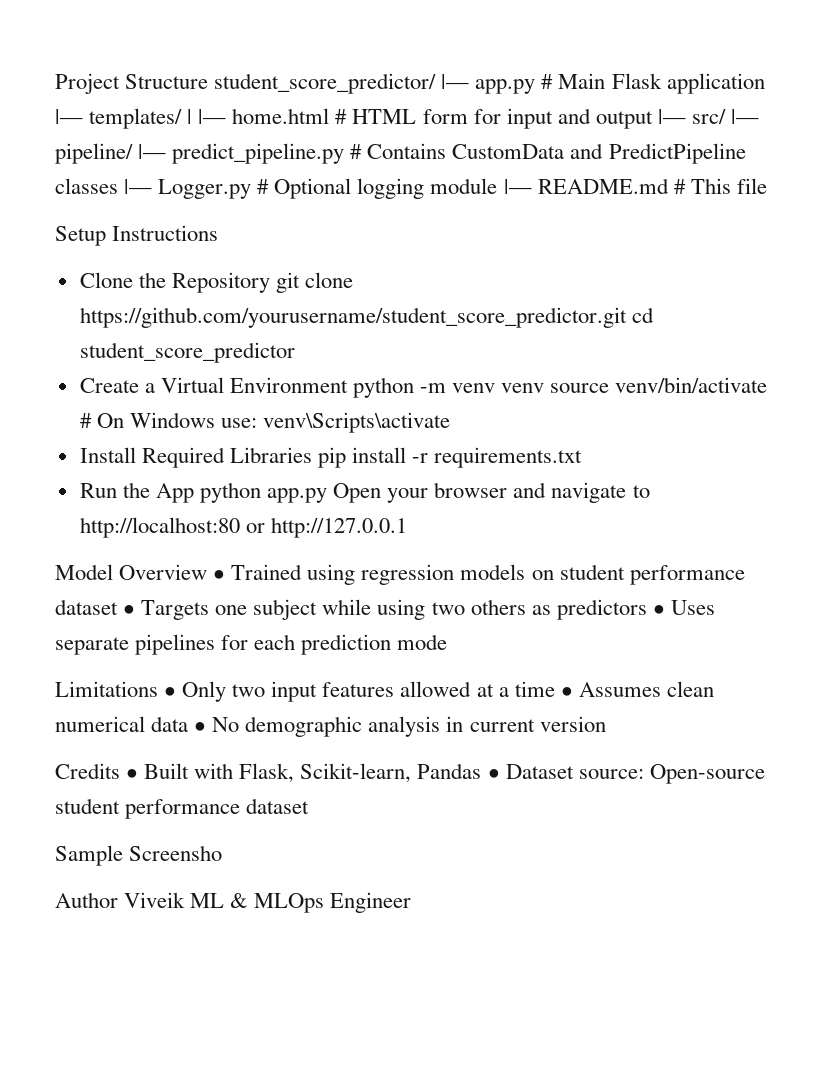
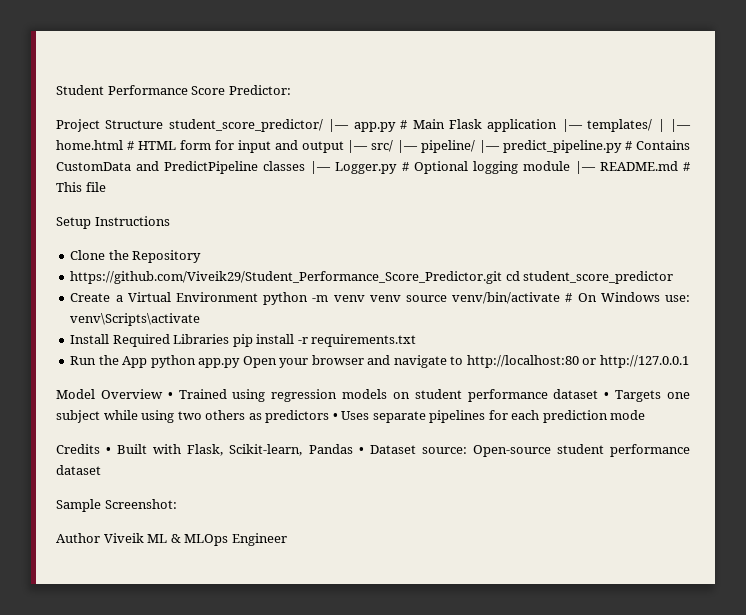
+ Student Performance Score Predictor:
- Clone the Repository git clone https://github.com/yourusername/student_score_predictor.git cd student_score_predictor
+ Clone the Repository
+ https://github.com/Viveik29/Student_Performance_Score_Predictor.git cd student_score_predictor
- Limitations • Only two input features allowed at a time • Assumes clean numerical data • No demographic analysis in current version
- Sample Screensho
+ Sample Screenshot:

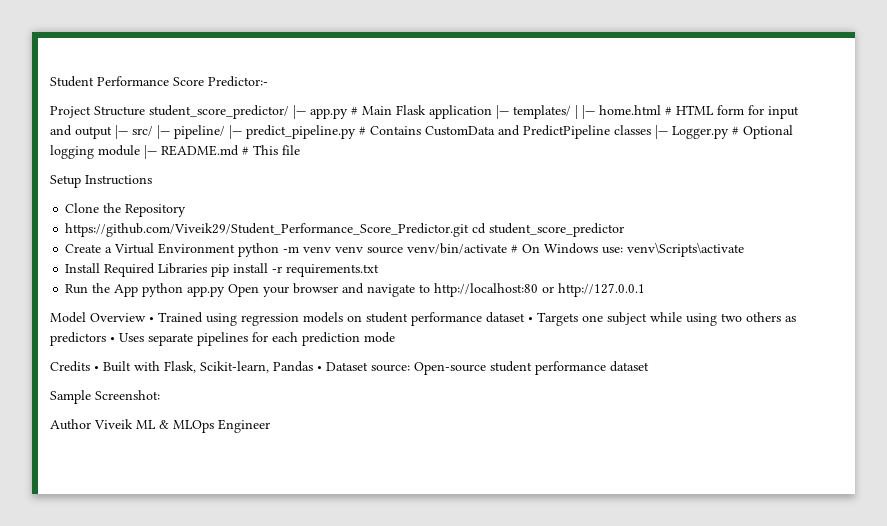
- Student Performance Score Predictor:
+ Student Performance Score Predictor:-

